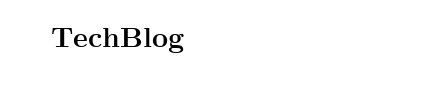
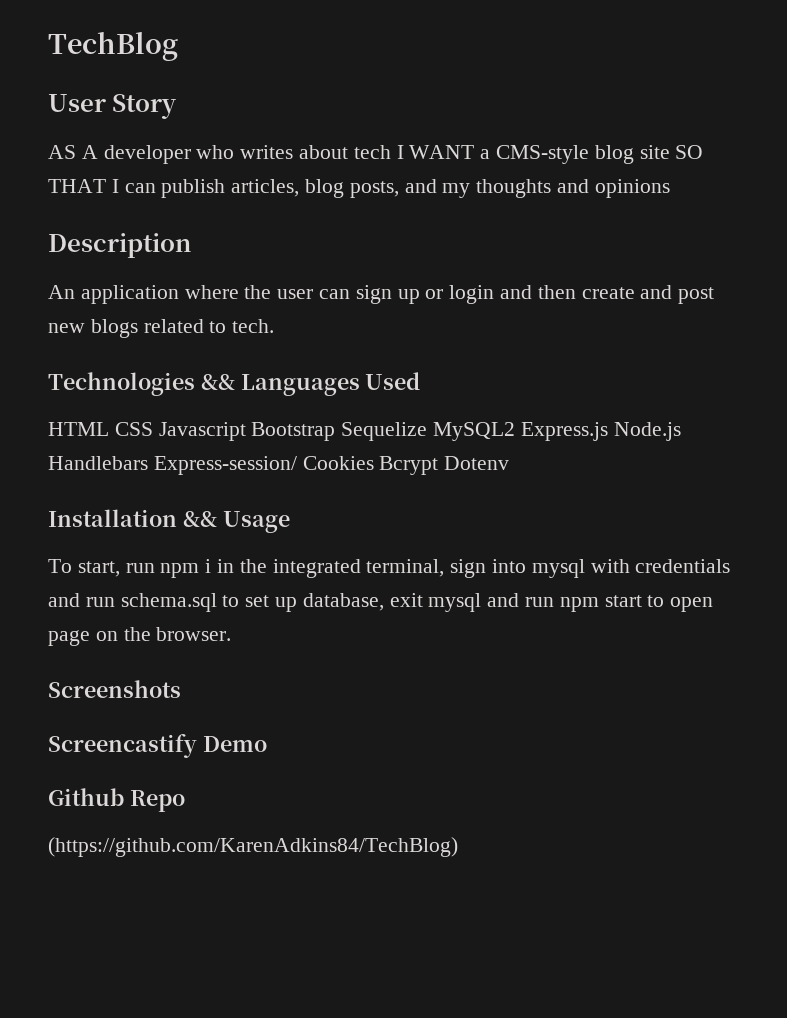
+ User Story
+ AS A developer who writes about tech I WANT a CMS-style blog site SO THAT I can publish articles, blog posts, and my thoughts and opinions
+ Description
+ An application where the user can sign up or login and then create and post new blogs related to tech.
+ Technologies && Languages Used
+ HTML CSS Javascript Bootstrap Sequelize MySQL2 Express.js Node.js Handlebars Express-session/ Cookies Bcrypt Dotenv
+ Installation && Usage
+ To start, run npm i in the integrated terminal, sign into mysql with credentials and run schema.sql to set up database, exit mysql and run npm start to open page on the browser.
+ Screenshots
+ Screencastify Demo
+ Github Repo
+ (https://github.com/KarenAdkins84/TechBlog)

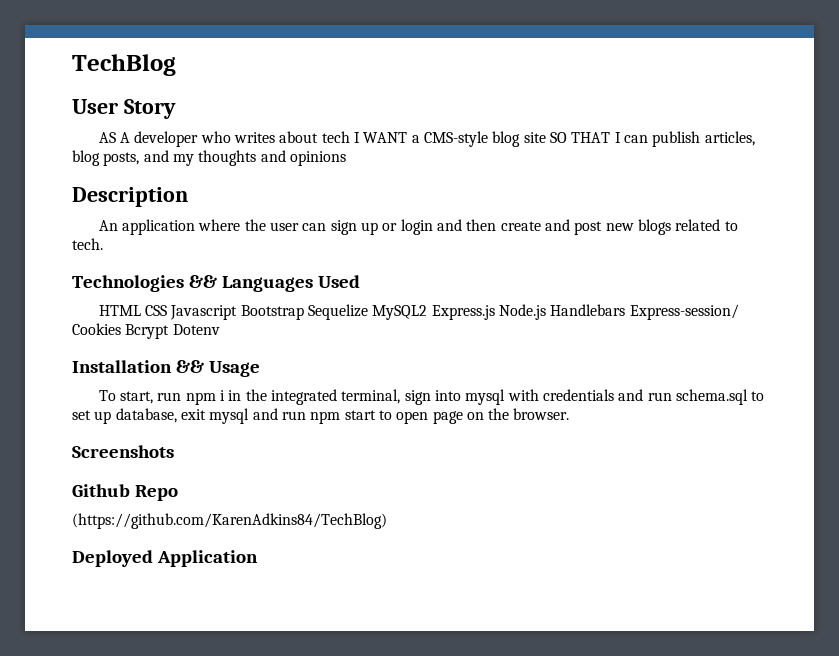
- Screencastify Demo
+ Deployed Application

